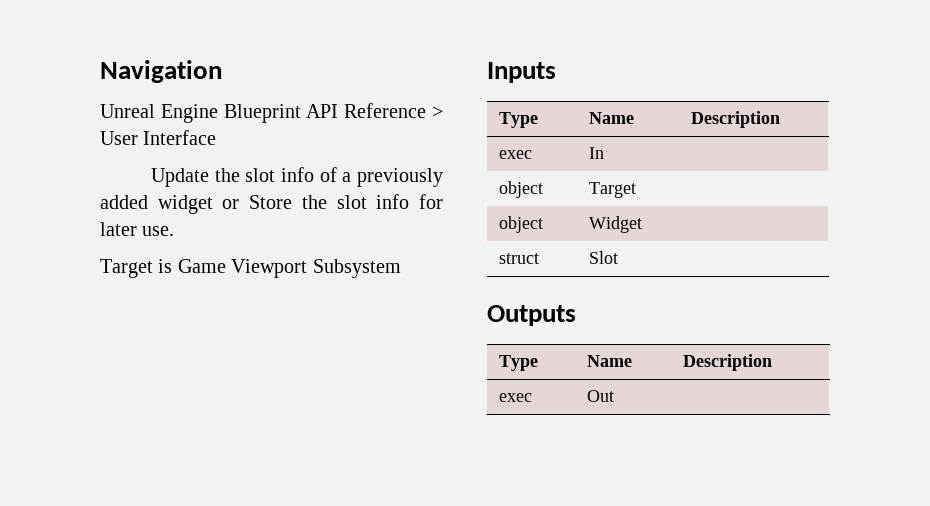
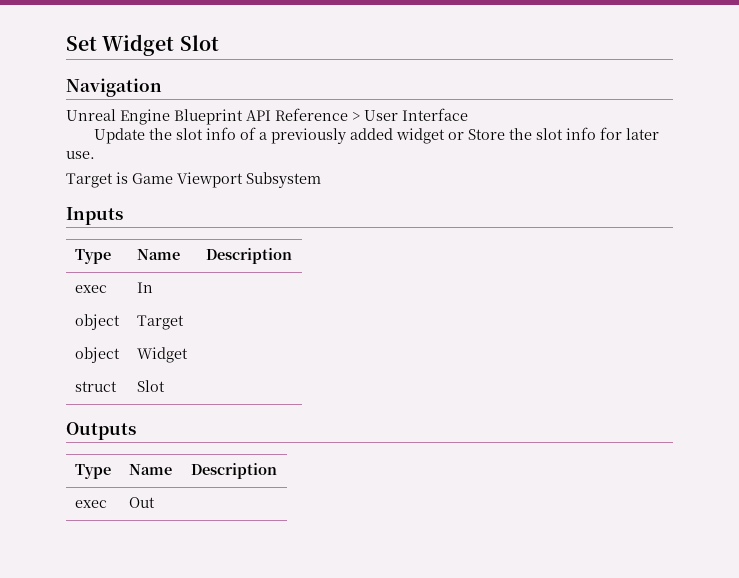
+ Set Widget Slot

